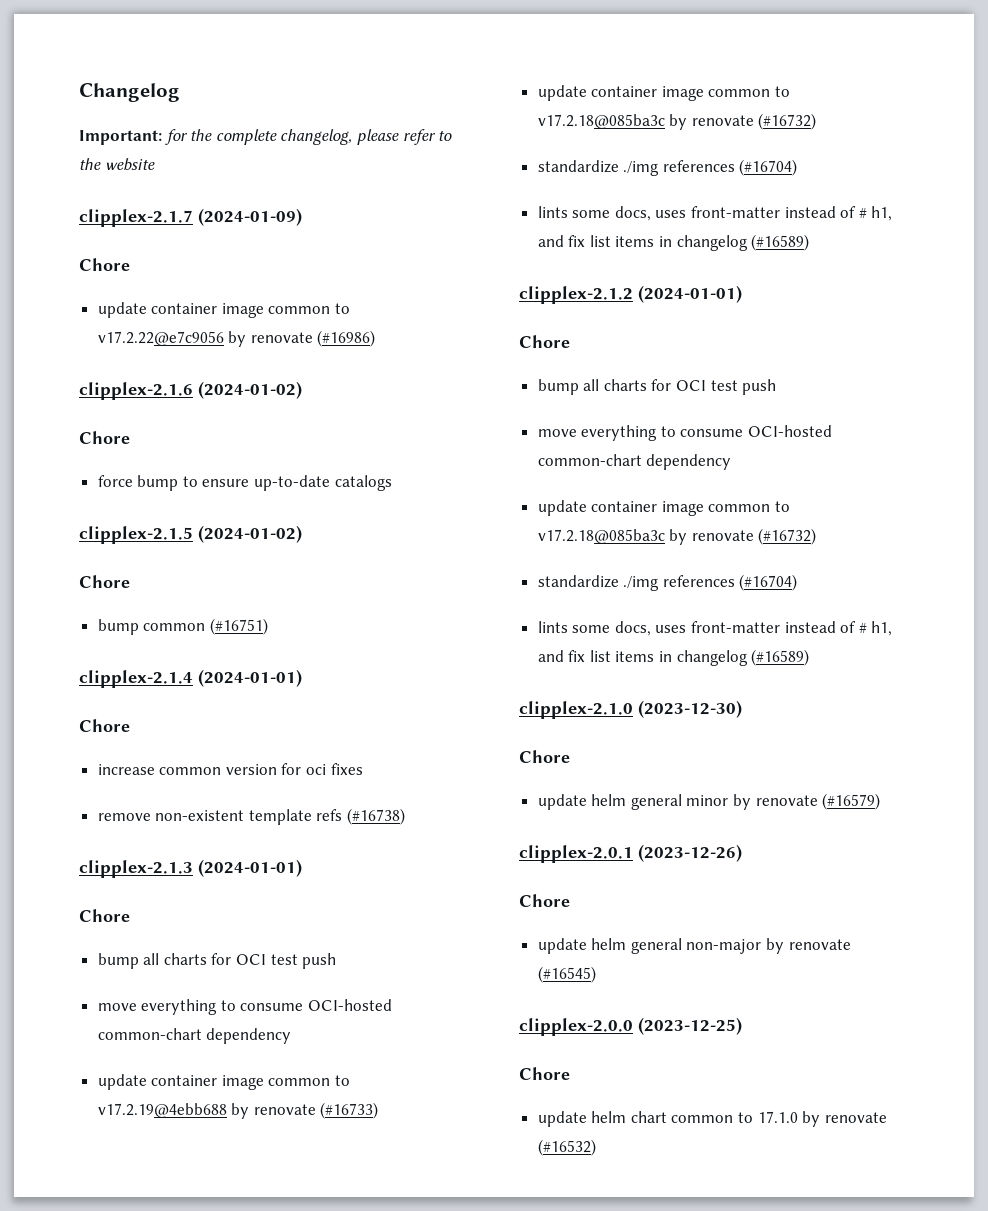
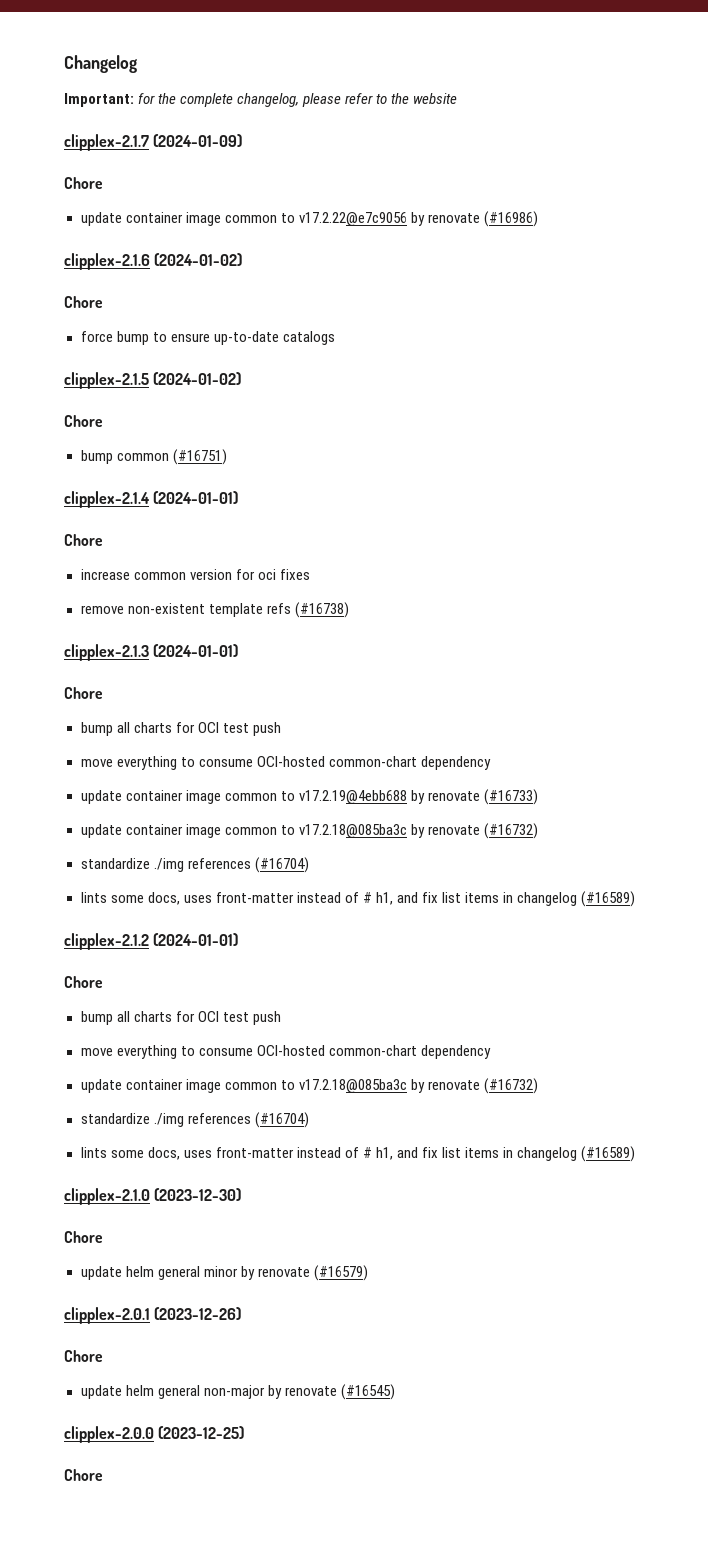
- update helm chart common to 17.1.0 by renovate (#16532)

